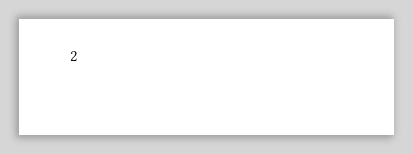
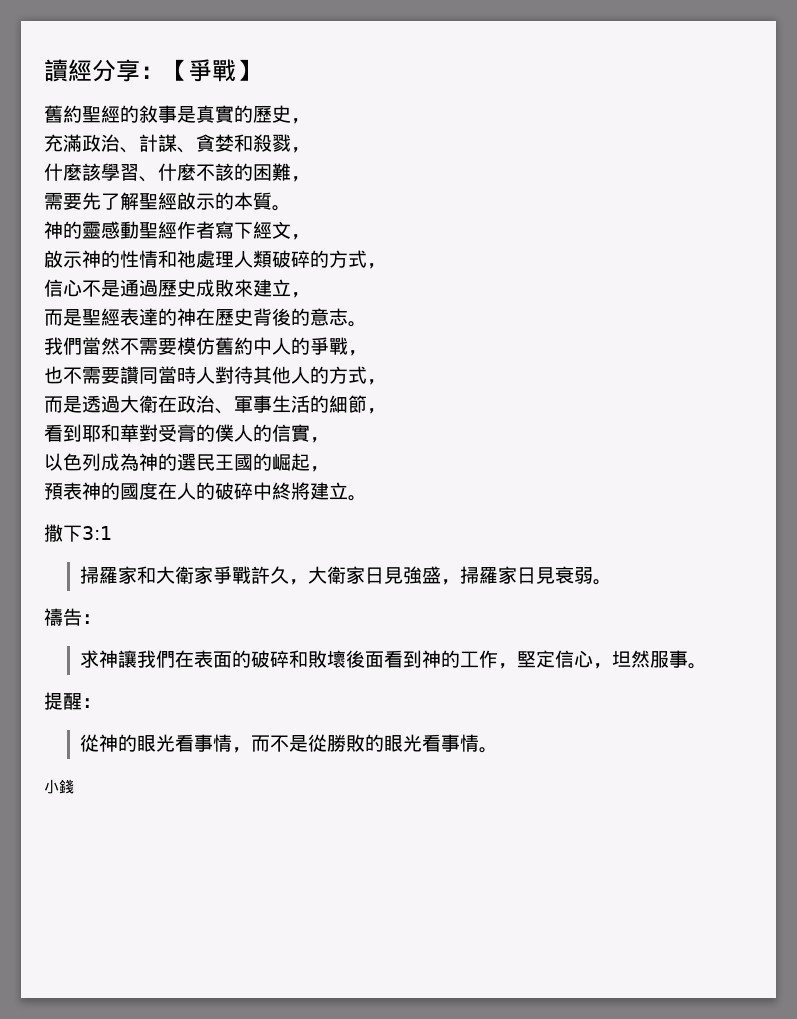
- 2
+ 讀經分享：【爭戰】
+ 舊約聖經的敘事是真實的歷史，
+ 充滿政治、計謀、貪婪和殺戮，
+ 什麼該學習、什麼不該的困難，
+ 需要先了解聖經啟示的本質。
+ 神的靈感動聖經作者寫下經文，
+ 啟示神的性情和祂處理人類破碎的方式，
+ 信心不是通過歷史成敗來建立，
+ 而是聖經表達的神在歷史背後的意志。
+ 我們當然不需要模仿舊約中人的爭戰，
+ 也不需要讚同當時人對待其他人的方式，
+ 而是透過大衛在政治、軍事生活的細節，
+ 看到耶和華對受膏的僕人的信實，
+ 以色列成為神的選民王國的崛起，
+ 預表神的國度在人的破碎中終將建立。
+ 撒下3:1
+ 掃羅家和大衛家爭戰許久，大衛家日見強盛，掃羅家日見衰弱。
+ 禱告：
+ 求神讓我們在表面的破碎和敗壞後面看到神的工作，堅定信心，坦然服事。
+ 提醒：
+ 從神的眼光看事情，而不是從勝敗的眼光看事情。
+ 小錢

